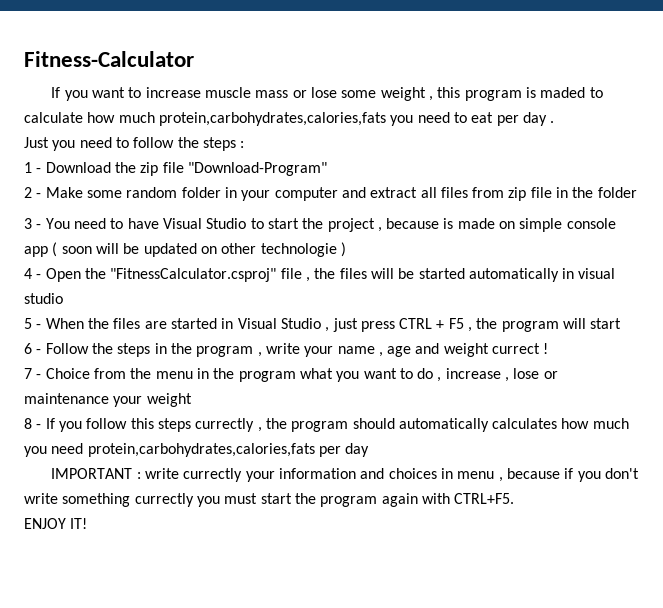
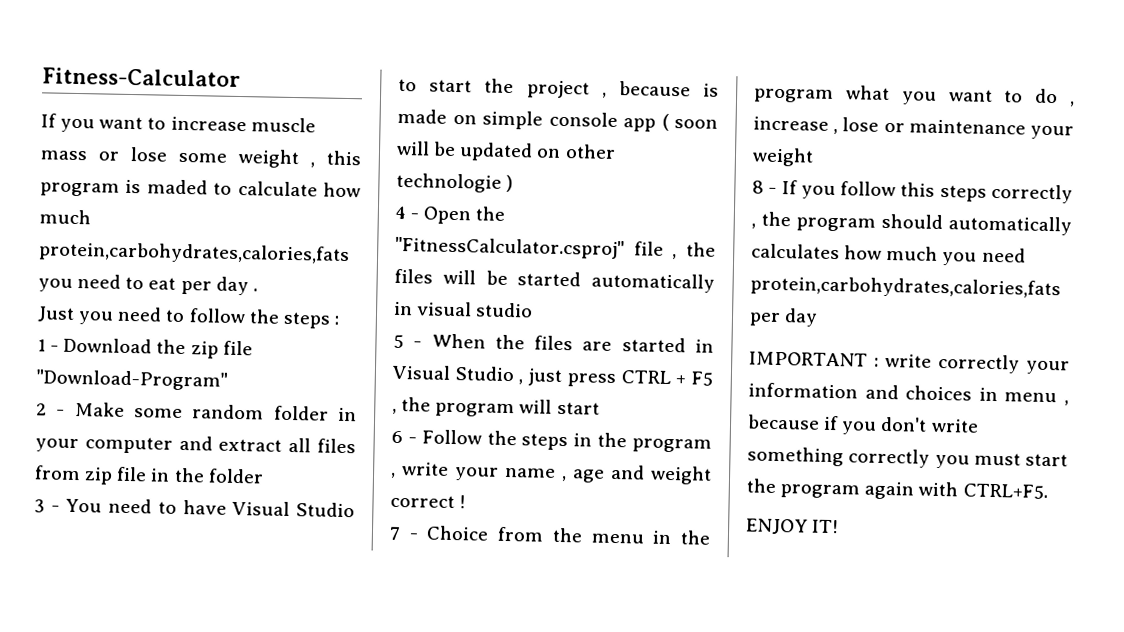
- 6 - Follow the steps in the program , write your name , age and weight currect !
+ 6 - Follow the steps in the program , write your name , age and weight correct !
- 8 - If you follow this steps currectly , the program should automatically calculates how much you need protein,carbohydrates,calories,fats per day
+ 8 - If you follow this steps correctly , the program should automatically calculates how much you need protein,carbohydrates,calories,fats per day
- IMPORTANT : write currectly your information and choices in menu , because if you don't write something currectly you must start the program again with CTRL+F5.
+ IMPORTANT : write correctly your information and choices in menu , because if you don't write something correctly you must start the program again with CTRL+F5.

